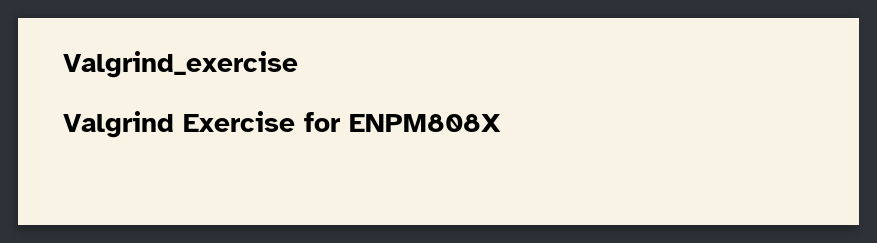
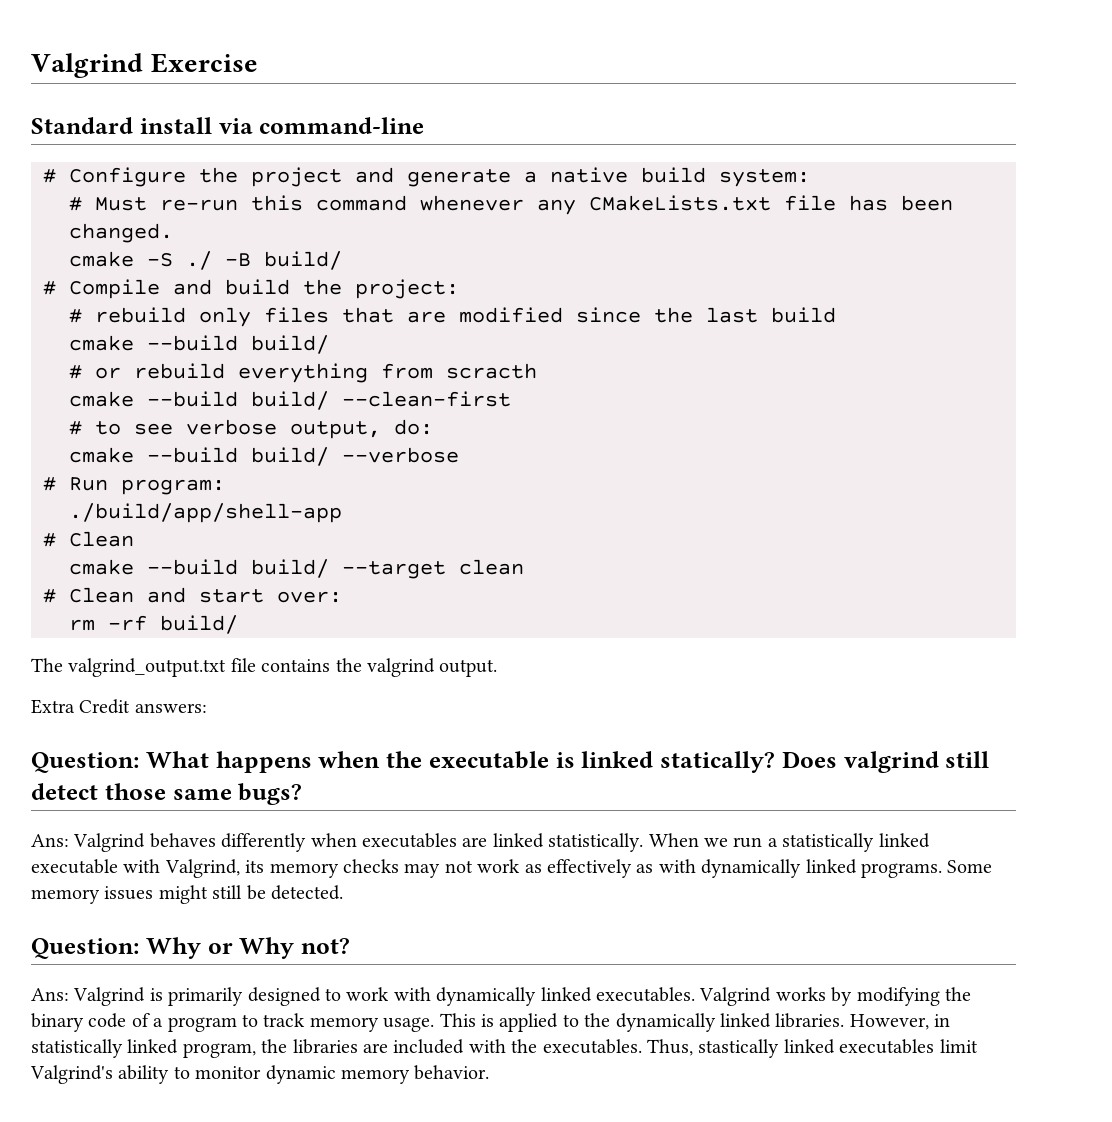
- Valgrind_exercise
- Valgrind Exercise for ENPM808X
+ Valgrind Exercise
+ Standard install via command-line
+ # Configure the project and generate a native build system:
+ # Must re-run this command whenever any CMakeLists.txt file has been changed.
+ cmake -S ./ -B build/
+ # Compile and build the project:
+ # rebuild only files that are modified since the last build
+ cmake --build build/
+ # or rebuild everything from scracth
+ cmake --build build/ --clean-first
+ # to see verbose output, do:
+ cmake --build build/ --verbose
+ # Run program:
+ ./build/app/shell-app
+ # Clean
+ cmake --build build/ --target clean
+ # Clean and start over:
+ rm -rf build/
+ The valgrind_output.txt file contains the valgrind output.
+ Extra Credit answers:
+ Question: What happens when the executable is linked statically? Does valgrind still detect those same bugs?
+ Ans: Valgrind behaves differently when executables are linked statistically. When we run a statistically linked executable with Valgrind, its memory checks may not work as effectively as with dynamically linked programs. Some memory issues might still be detected.
+ Question: Why or Why not?
+ Ans: Valgrind is primarily designed to work with dynamically linked executables. Valgrind works by modifying the binary code of a program to track memory usage. This is applied to the dynamically linked libraries. However, in statistically linked program, the libraries are included with the executables. Thus, stastically linked executables limit Valgrind's ability to monitor dynamic memory behavior.

